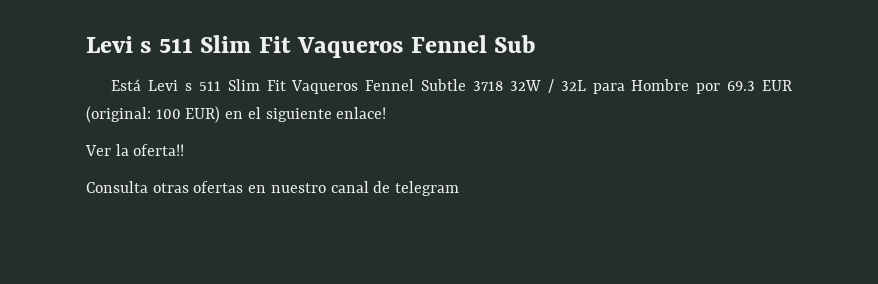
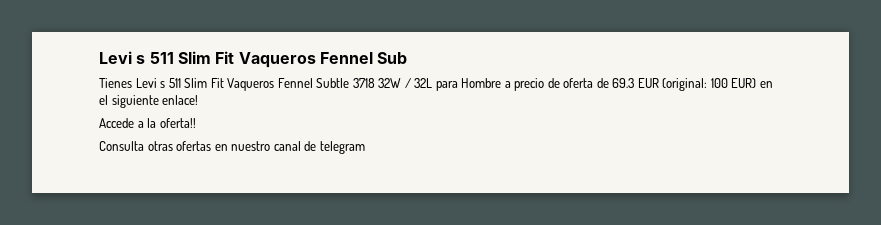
- Está Levi s 511 Slim Fit Vaqueros Fennel Subtle 3718 32W / 32L para Hombre por 69.3 EUR (original: 100 EUR) en el siguiente enlace!
+ Tienes Levi s 511 Slim Fit Vaqueros Fennel Subtle 3718 32W / 32L para Hombre a precio de oferta de 69.3 EUR (original: 100 EUR) en el siguiente enlace!
- Ver la oferta!!
+ Accede a la oferta!!

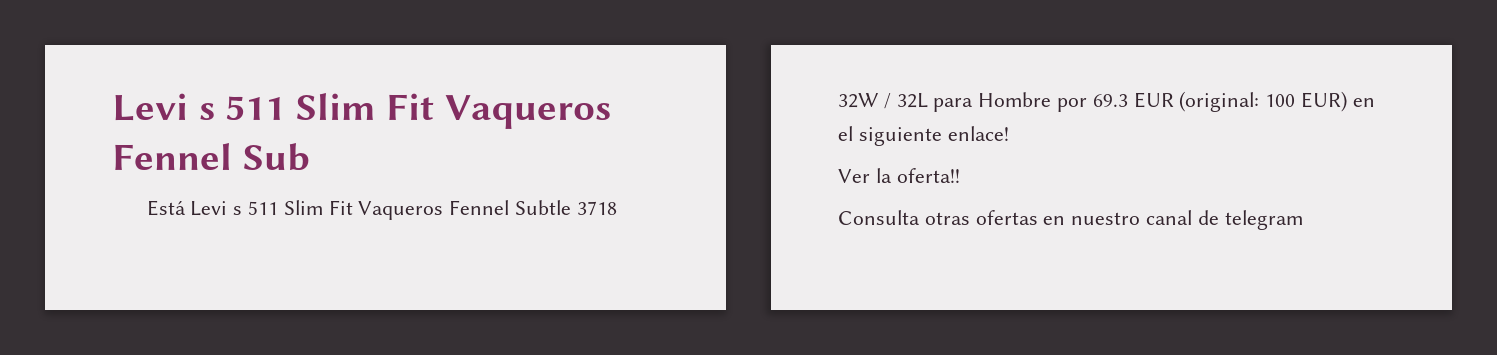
- Tienes Levi s 511 Slim Fit Vaqueros Fennel Subtle 3718 32W / 32L para Hombre a precio de oferta de 69.3 EUR (original: 100 EUR) en el siguiente enlace!
+ Está Levi s 511 Slim Fit Vaqueros Fennel Subtle 3718 32W / 32L para Hombre por 69.3 EUR (original: 100 EUR) en el siguiente enlace!
- Accede a la oferta!!
+ Ver la oferta!!

